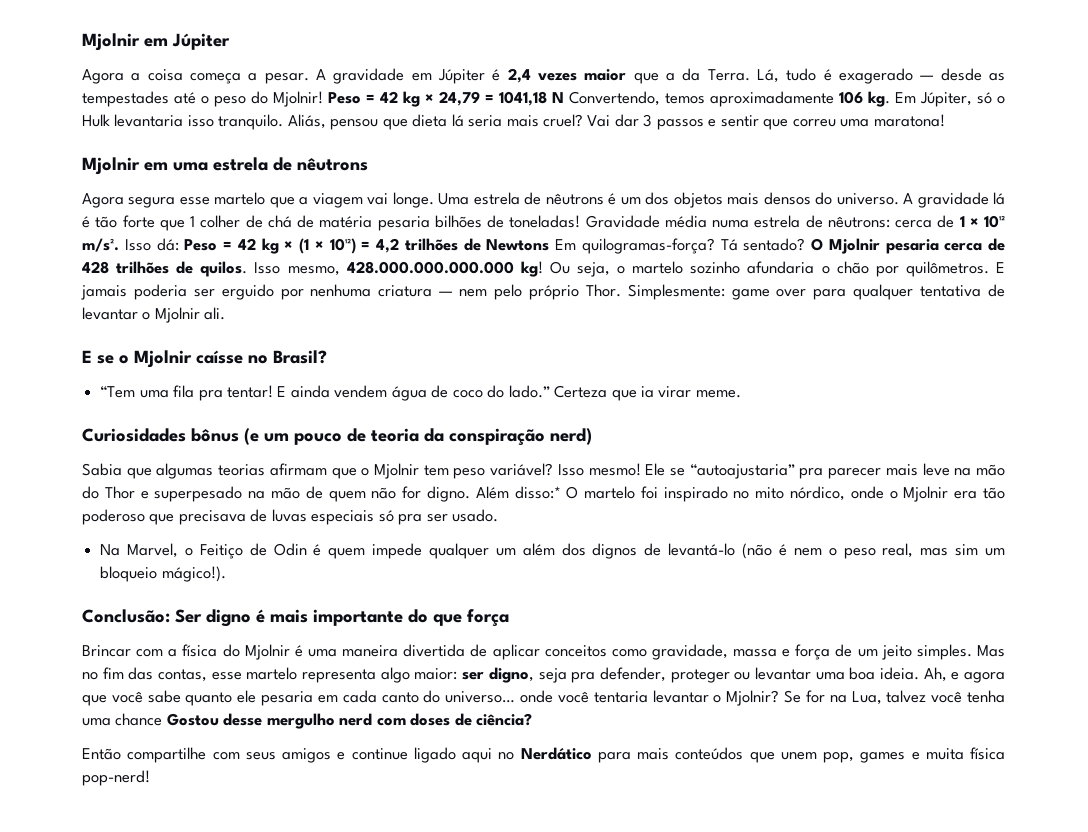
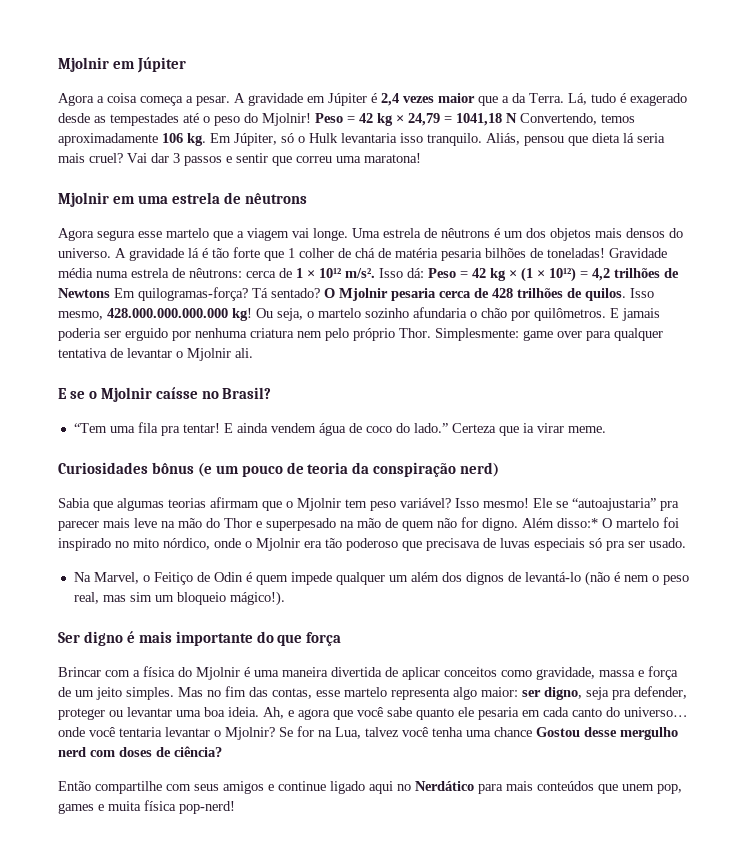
- Lá, tudo é exagerado — desde as tempestades até o peso do Mjolnir!
+ Lá, tudo é exagerado desde as tempestades até o peso do Mjolnir!
- E jamais poderia ser erguido por nenhuma criatura — nem pelo próprio Thor.
+ E jamais poderia ser erguido por nenhuma criatura nem pelo próprio Thor.
- Conclusão: Ser digno é mais importante do que força
+ Ser digno é mais importante do que força

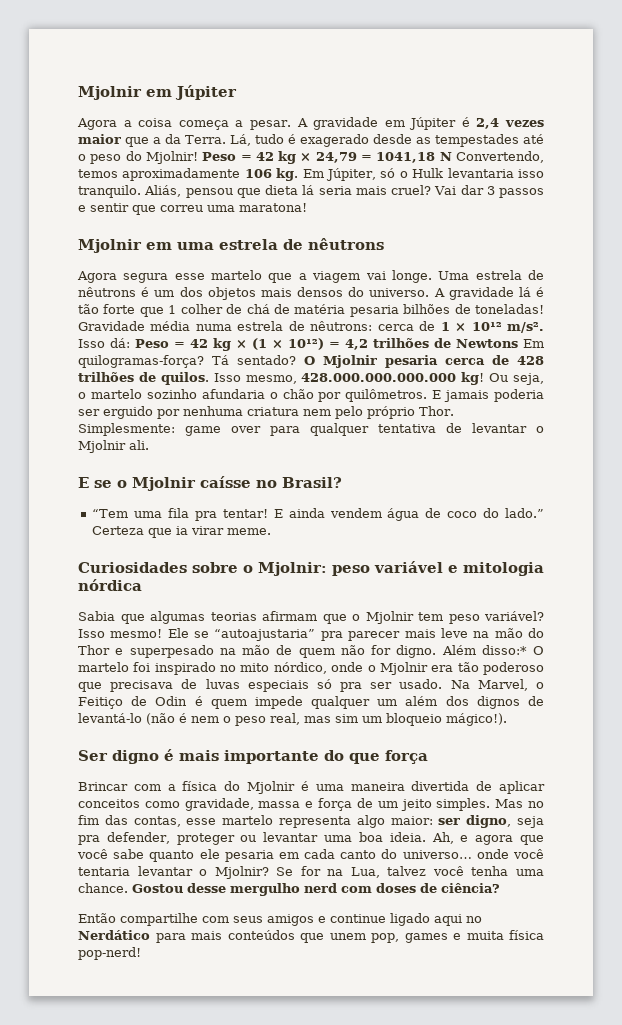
- Curiosidades bônus (e um pouco de teoria da conspiração nerd)
+ Curiosidades sobre o Mjolnir: peso variável e mitologia nórdica
- Além disso:* O martelo foi inspirado no mito nórdico, onde o Mjolnir era tão poderoso que precisava de luvas especiais só pra ser usado.
- Na Marvel, o Feitiço de Odin é quem impede qualquer um além dos dignos de levantá-lo (não é nem o peso real, mas sim um bloqueio mágico!).
+ Além disso:* O martelo foi inspirado no mito nórdico, onde o Mjolnir era tão poderoso que precisava de luvas especiais só pra ser usado. Na Marvel, o Feitiço de Odin é quem impede qualquer um além dos dignos de levantá-lo (não é nem o peso real, mas sim um bloqueio mágico!).
- Se for na Lua, talvez você tenha uma chance Gostou desse mergulho nerd com doses de ciência?
+ Se for na Lua, talvez você tenha uma chance. Gostou desse mergulho nerd com doses de ciência?

